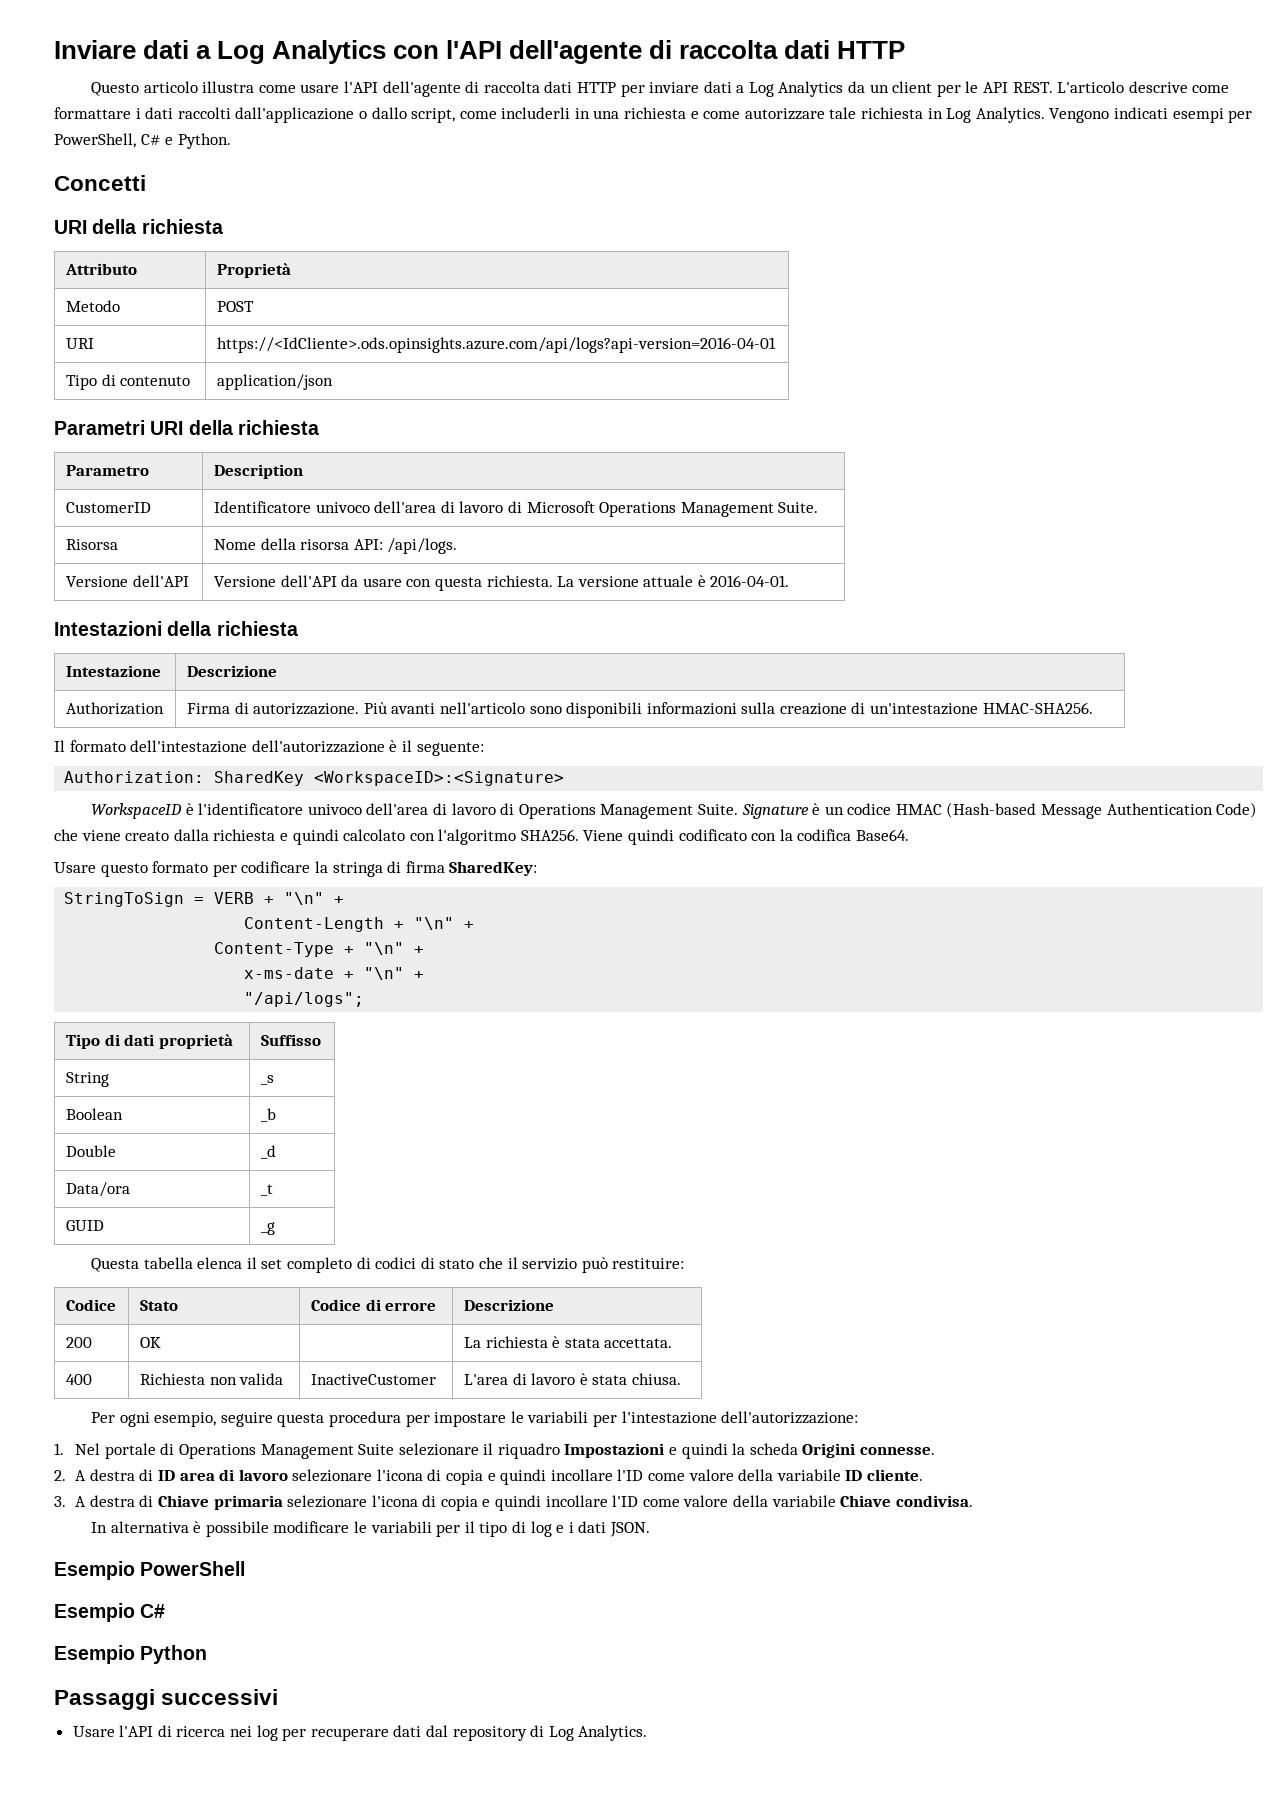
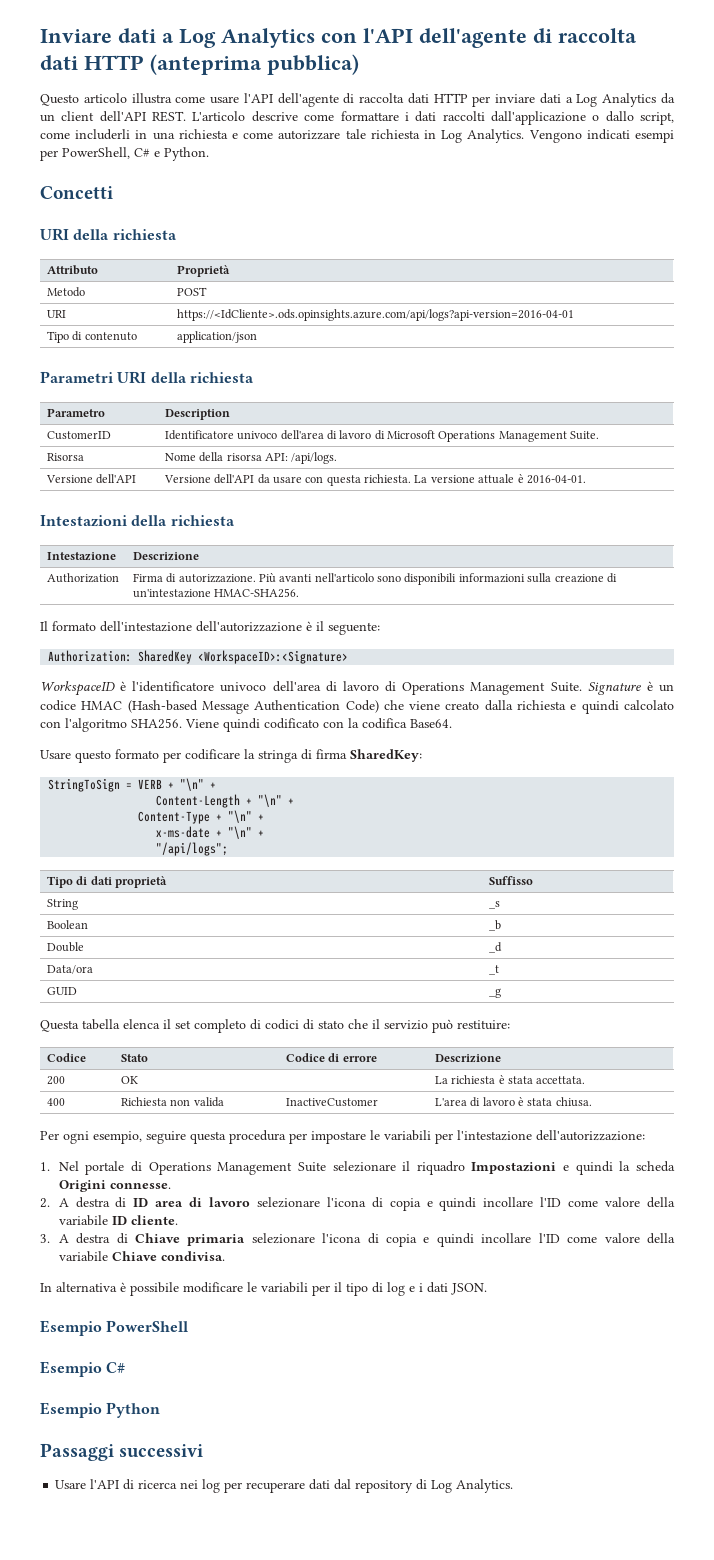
- Inviare dati a Log Analytics con l'API dell'agente di raccolta dati HTTP
+ Inviare dati a Log Analytics con l'API dell'agente di raccolta dati HTTP (anteprima pubblica)
- Questo articolo illustra come usare l'API dell'agente di raccolta dati HTTP per inviare dati a Log Analytics da un client per le API REST.
+ Questo articolo illustra come usare l'API dell'agente di raccolta dati HTTP per inviare dati a Log Analytics da un client dell'API REST.

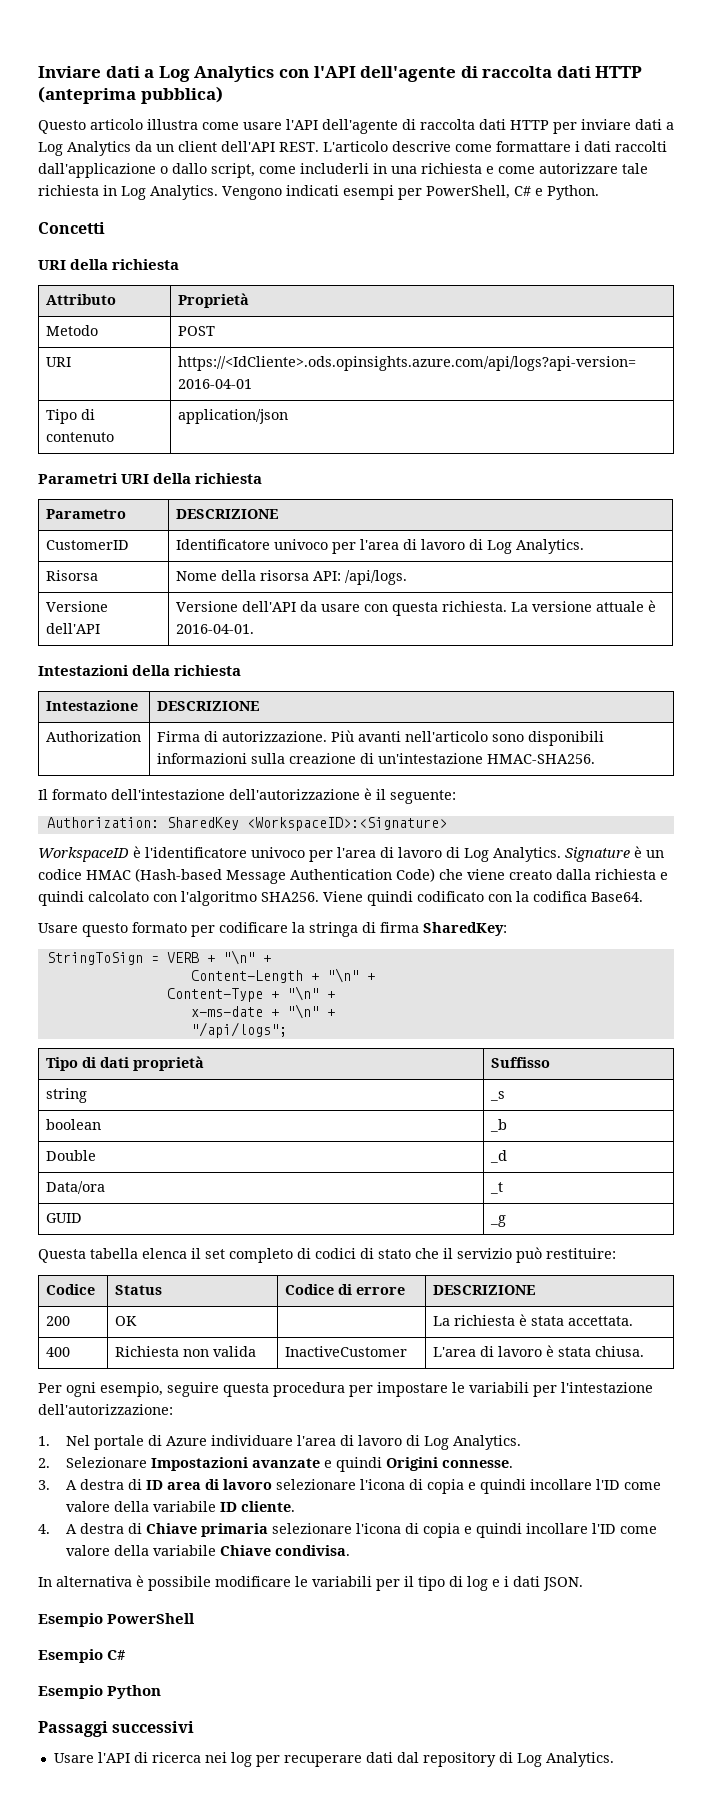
- Parametro | Description
+ Parametro | DESCRIZIONE
- CustomerID | Identificatore univoco dell'area di lavoro di Microsoft Operations Management Suite.
+ CustomerID | Identificatore univoco per l'area di lavoro di Log Analytics.
- Intestazione | Descrizione
+ Intestazione | DESCRIZIONE
- WorkspaceID è l'identificatore univoco dell'area di lavoro di Operations Management Suite.
+ WorkspaceID è l'identificatore univoco per l'area di lavoro di Log Analytics.
- String | _s
+ string | _s
- Boolean | _b
+ boolean | _b
- Codice | Stato | Codice di errore | Descrizione
+ Codice | Status | Codice di errore | DESCRIZIONE
- 1. Nel portale di Operations Management Suite selezionare il riquadro Impostazioni e quindi la scheda Origini connesse.
+ 1. Nel portale di Azure individuare l'area di lavoro di Log Analytics.
+ 2. Selezionare Impostazioni avanzate e quindi Origini connesse.
- 2. A destra di ID area di lavoro selezionare l'icona di copia e quindi incollare l'ID come valore della variabile ID cliente.
+ 3. A destra di ID area di lavoro selezionare l'icona di copia e quindi incollare l'ID come valore della variabile ID cliente.
- 3. A destra di Chiave primaria selezionare l'icona di copia e quindi incollare l'ID come valore della variabile Chiave condivisa.
+ 4. A destra di Chiave primaria selezionare l'icona di copia e quindi incollare l'ID come valore della variabile Chiave condivisa.

